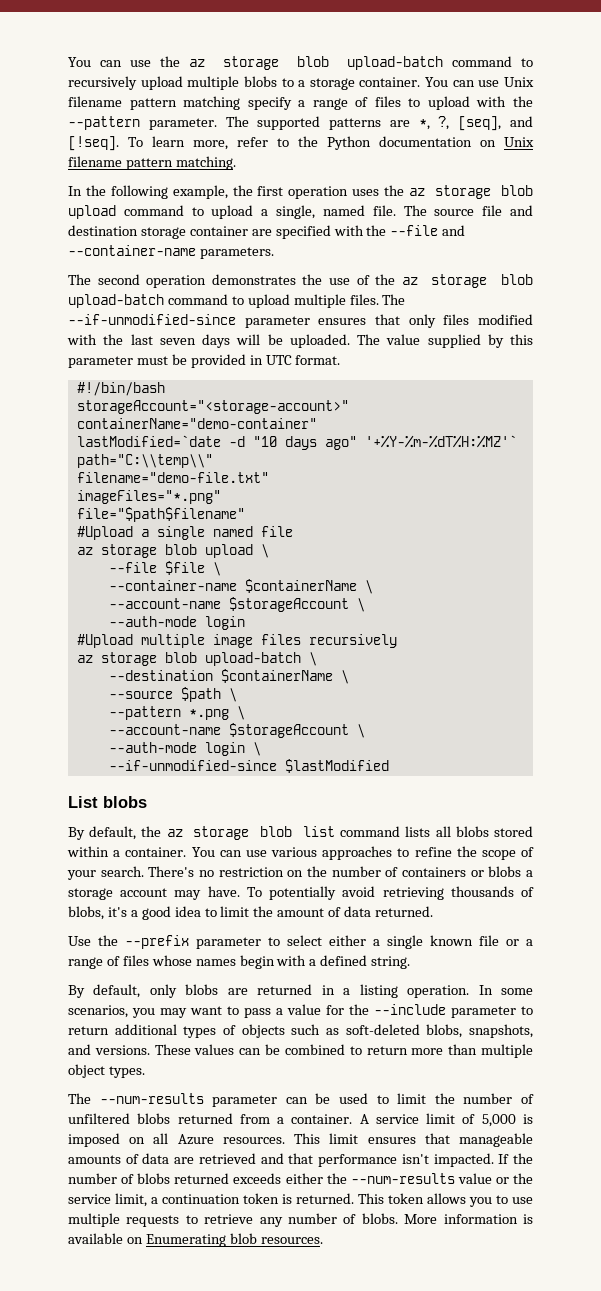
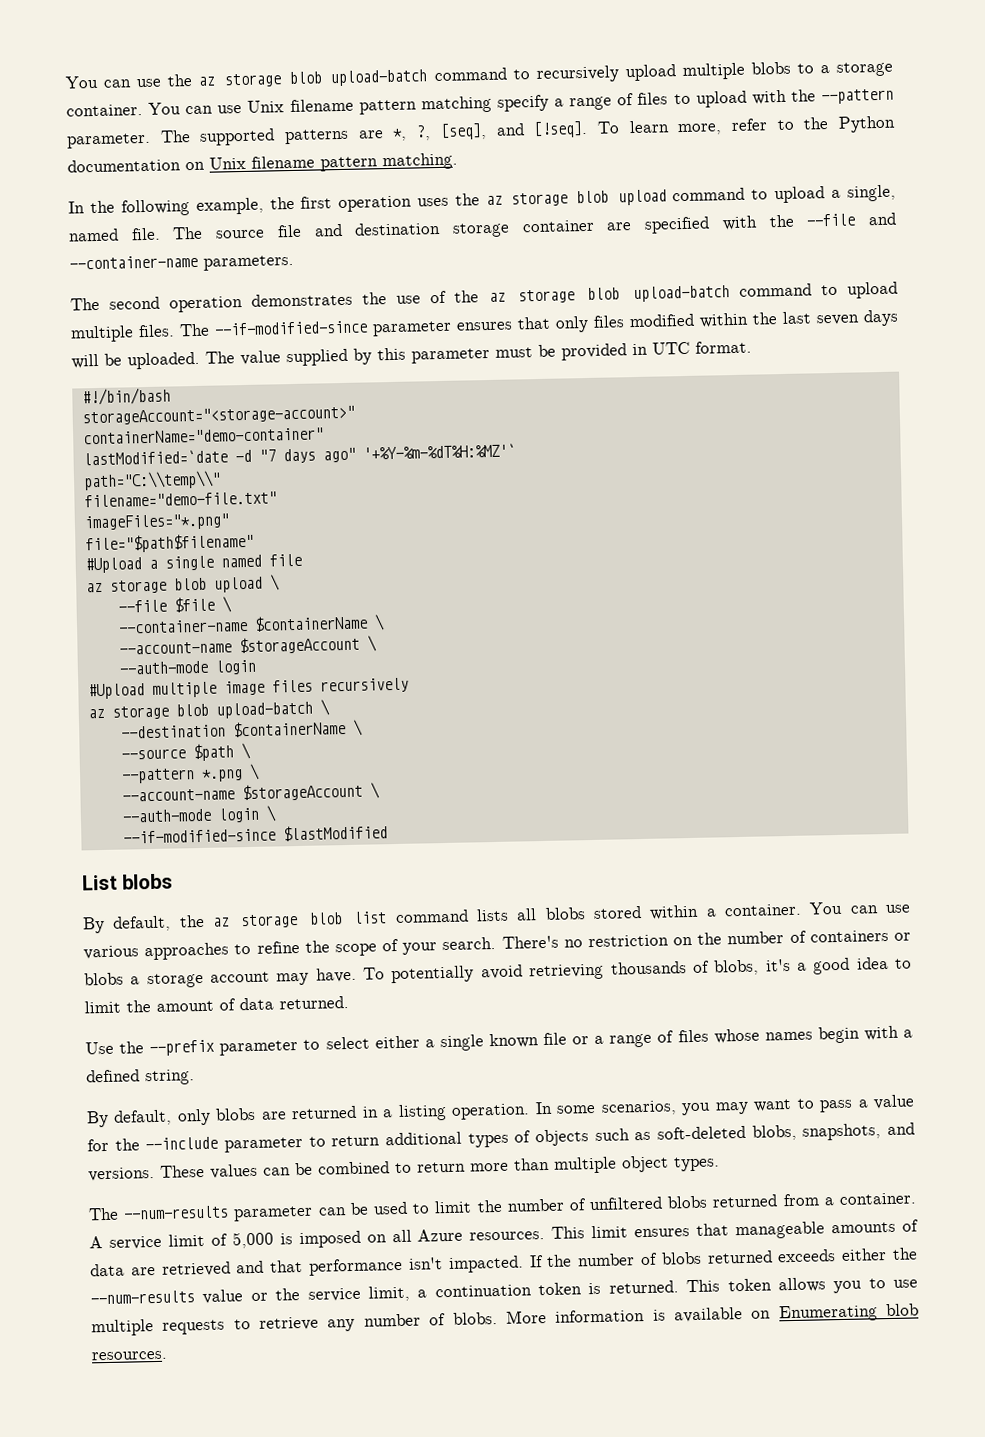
- The --if-unmodified-since parameter ensures that only files modified with the last seven days will be uploaded.
+ The --if-modified-since parameter ensures that only files modified within the last seven days will be uploaded.
- lastModified=`date -d "10 days ago" '+%Y-%m-%dT%H:%MZ'`
+ lastModified=`date -d "7 days ago" '+%Y-%m-%dT%H:%MZ'`
- --if-unmodified-since $lastModified
+ --if-modified-since $lastModified

